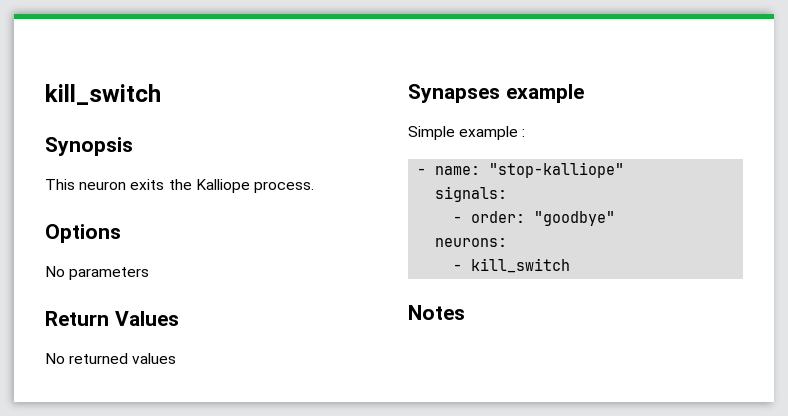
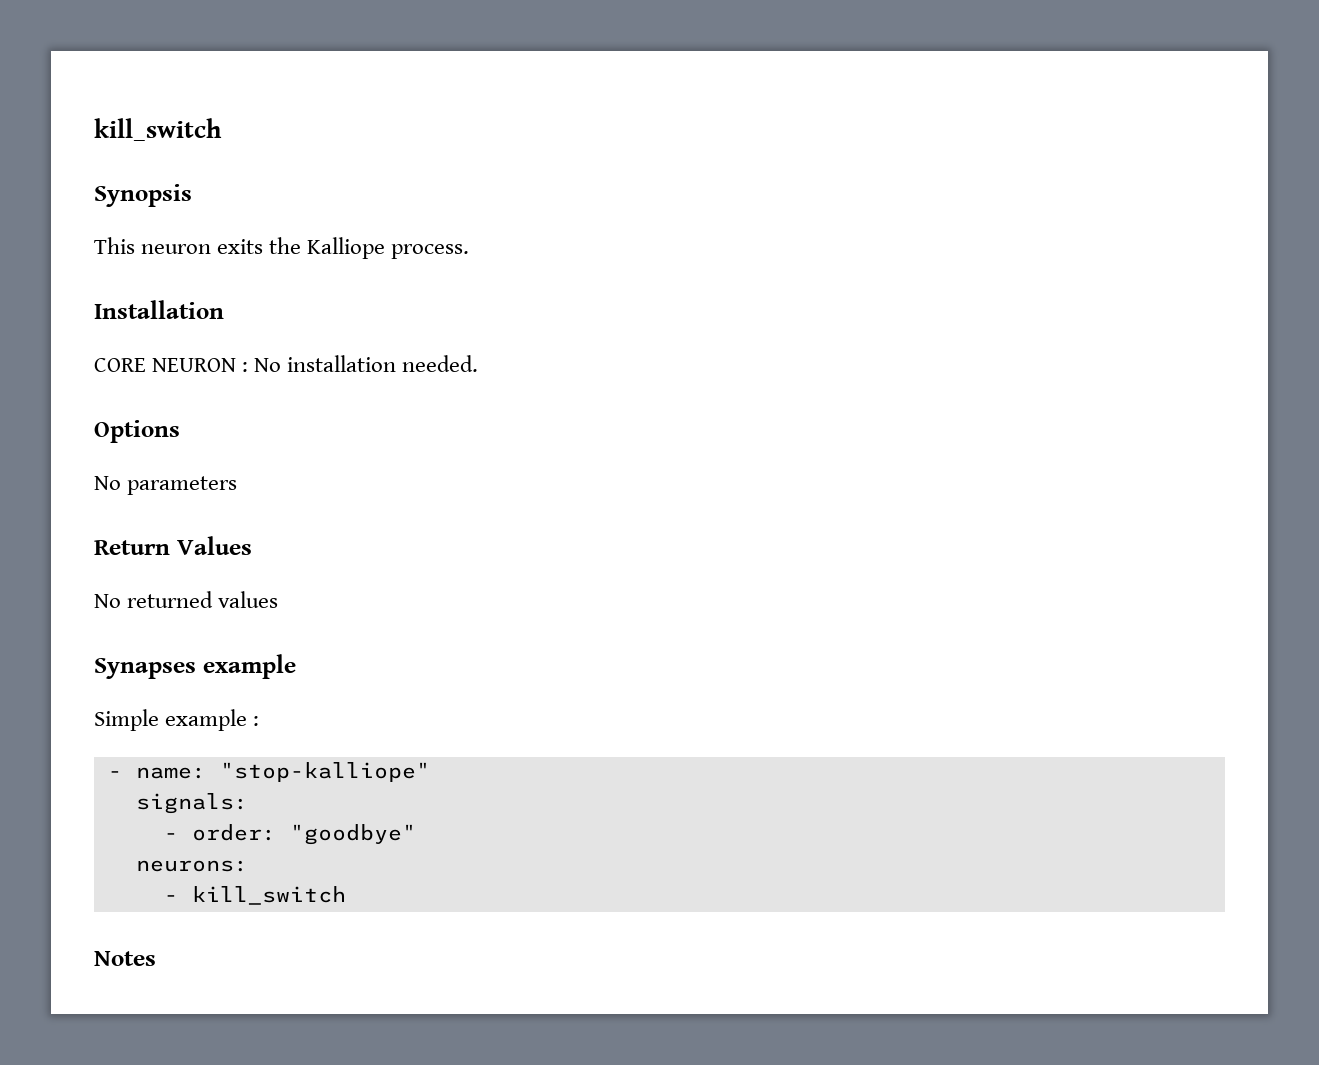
+ Installation
+ CORE NEURON : No installation needed.

